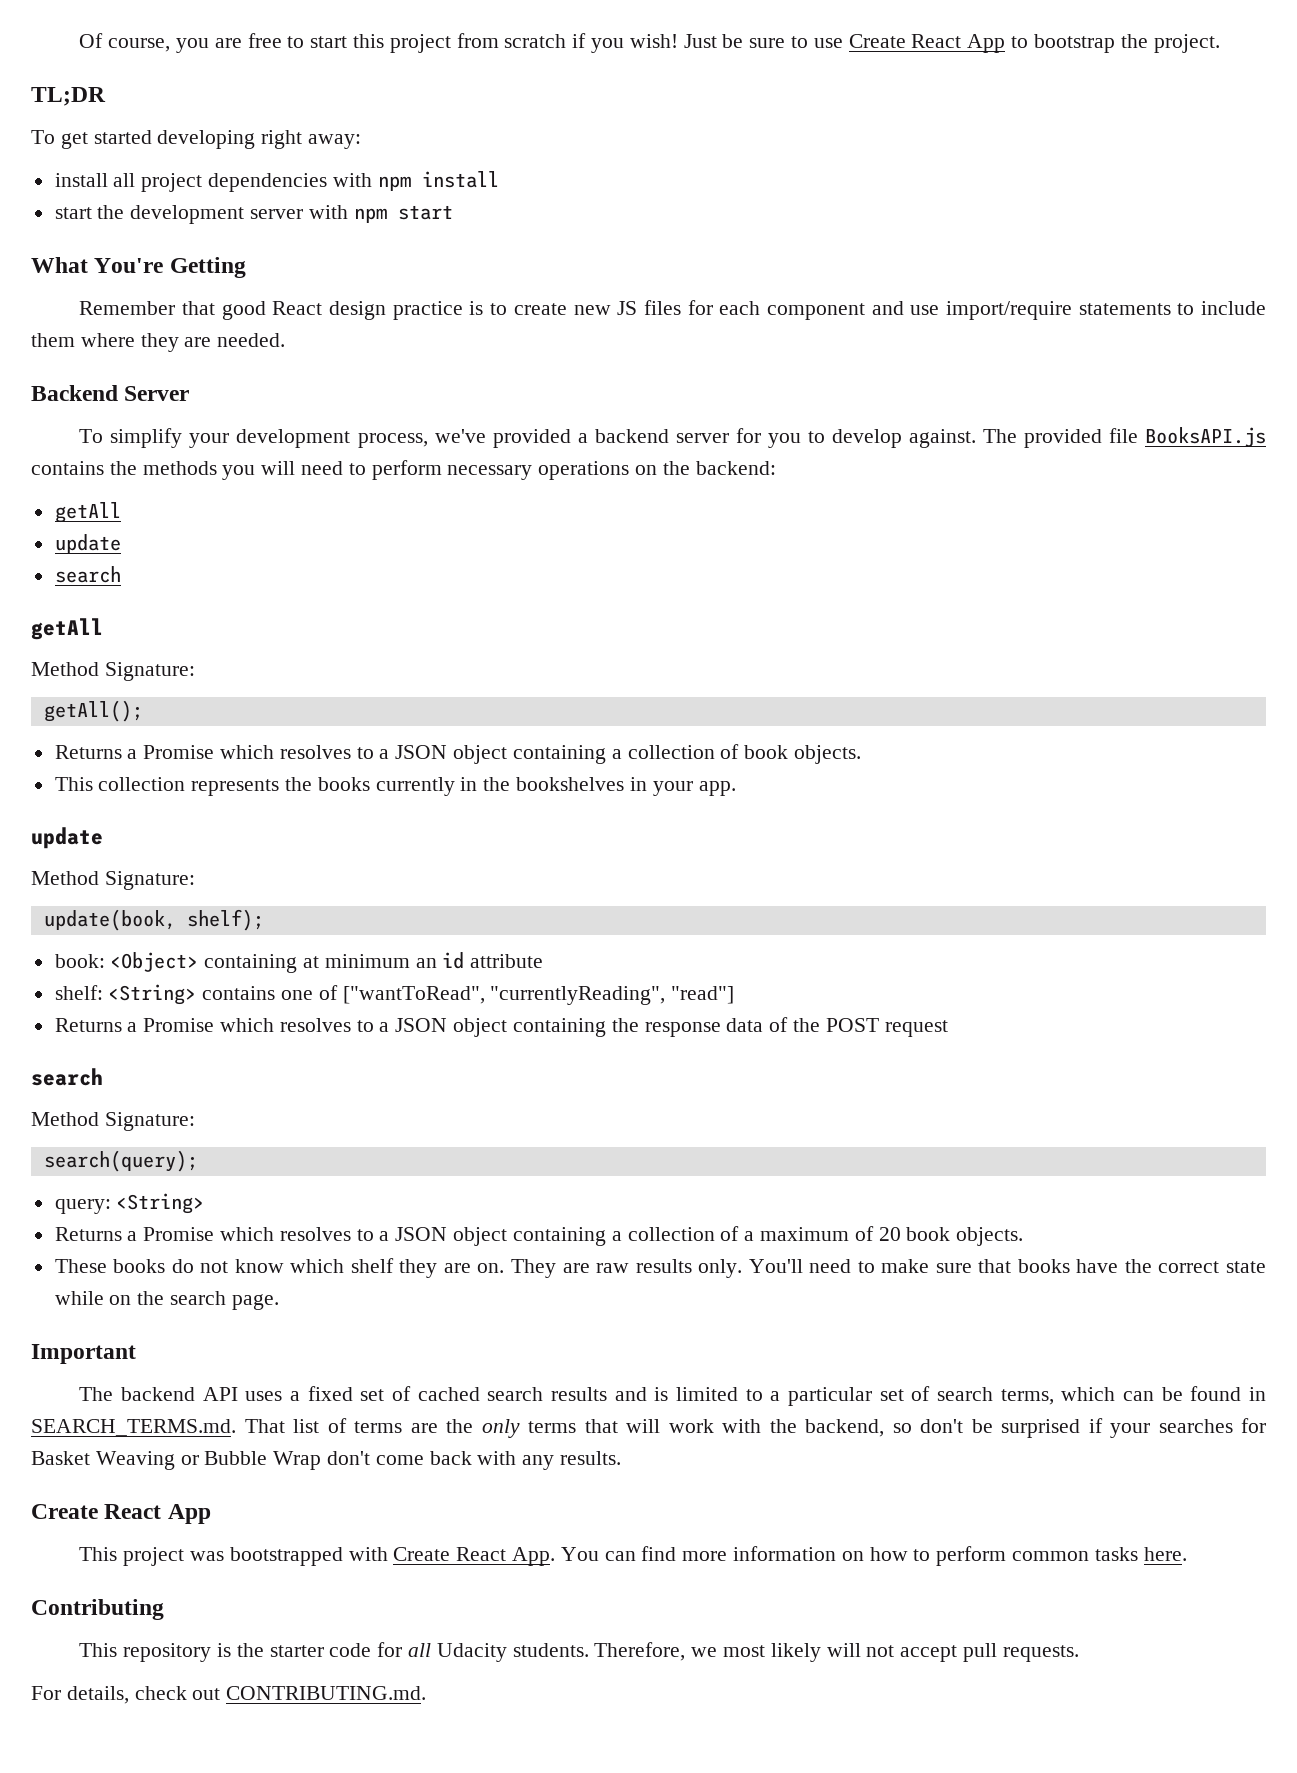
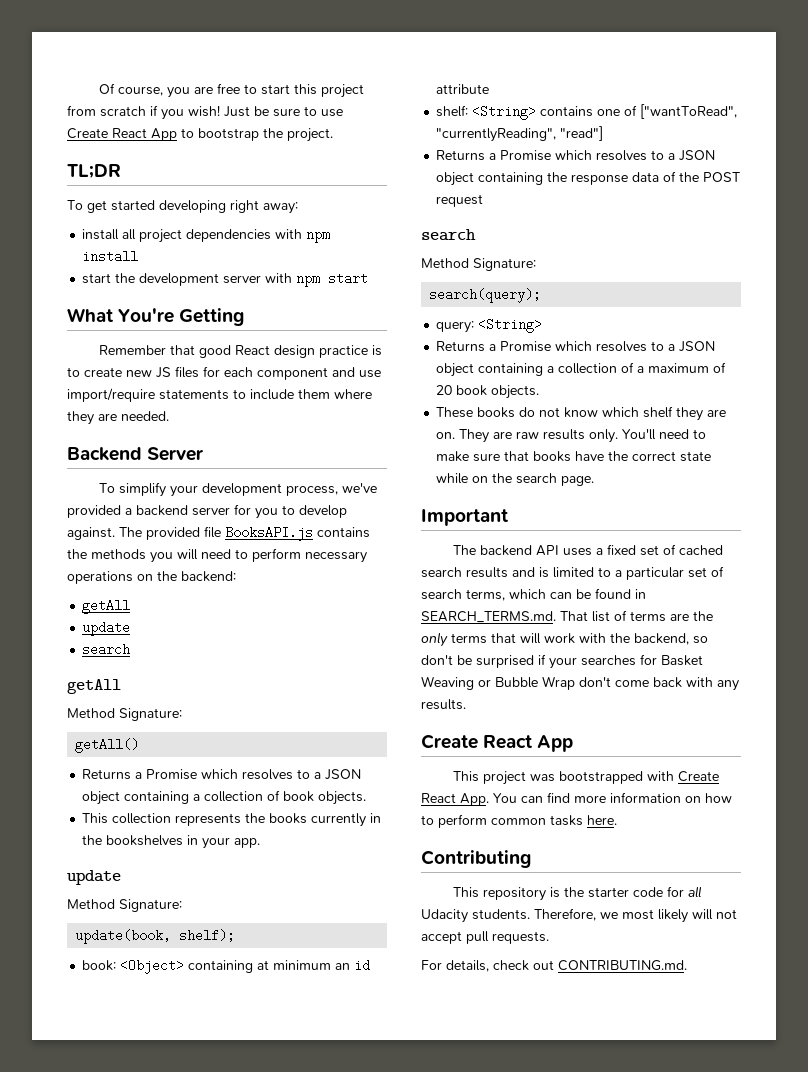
- getAll();
+ getAll()

